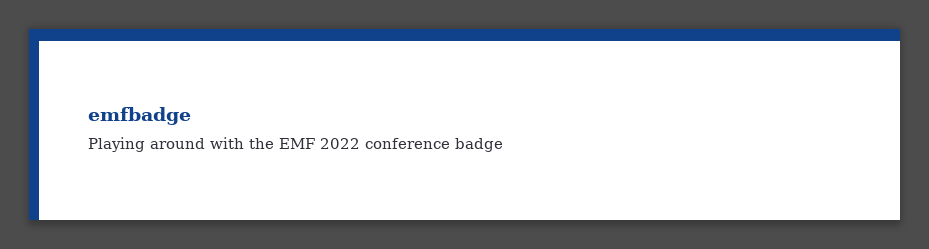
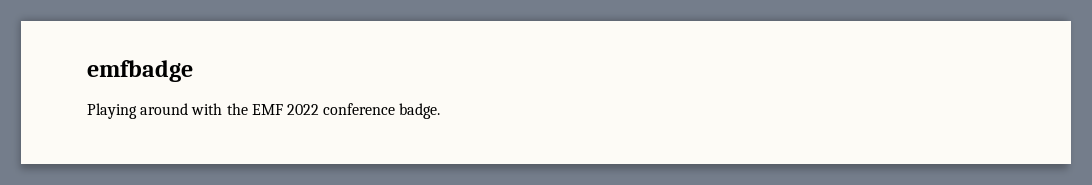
- Playing around with the EMF 2022 conference badge
+ Playing around with the EMF 2022 conference badge.

